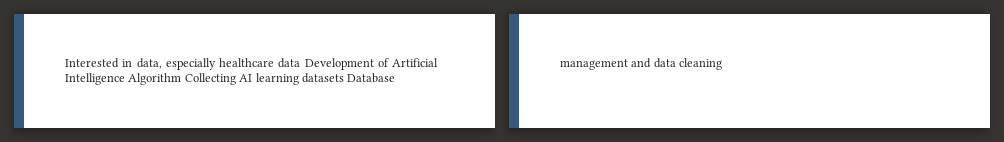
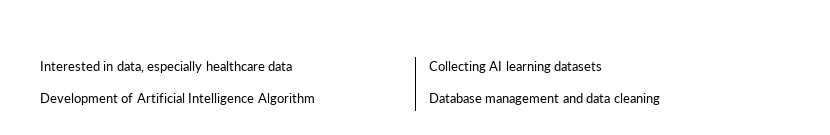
- Interested in data, especially healthcare data Development of Artificial Intelligence Algorithm Collecting AI learning datasets Database management and data cleaning
+ Interested in data, especially healthcare data
+ Development of Artificial Intelligence Algorithm
+ Collecting AI learning datasets
+ Database management and data cleaning

